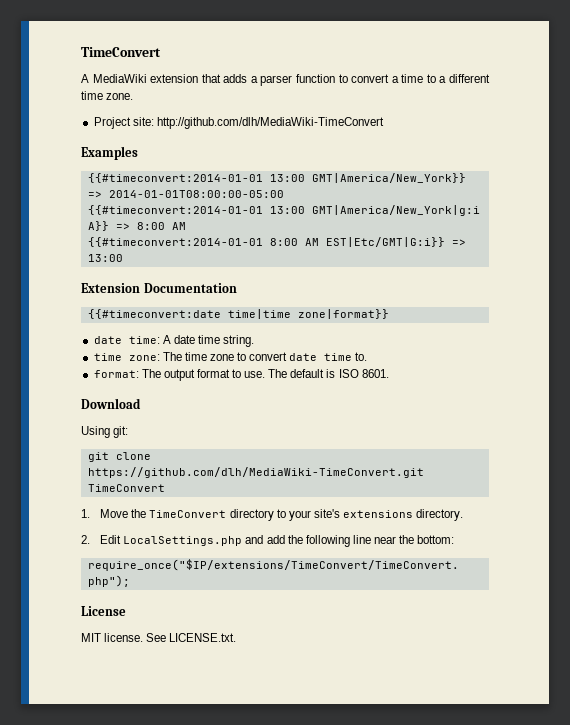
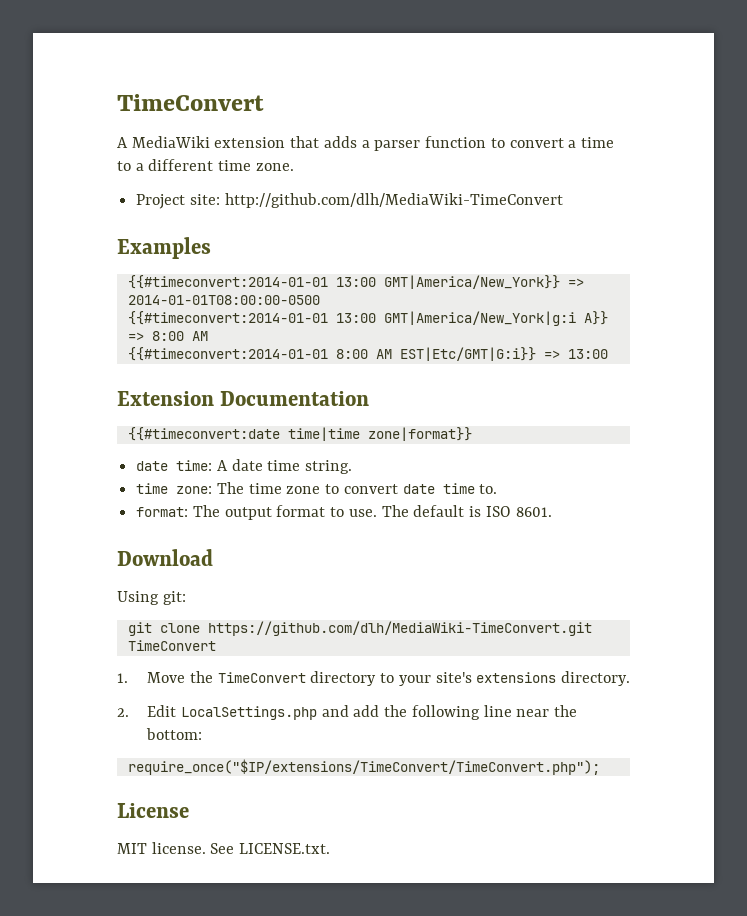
- {{#timeconvert:2014-01-01 13:00 GMT|America/New_York}} => 2014-01-01T08:00:00-05:00
+ {{#timeconvert:2014-01-01 13:00 GMT|America/New_York}} => 2014-01-01T08:00:00-0500

